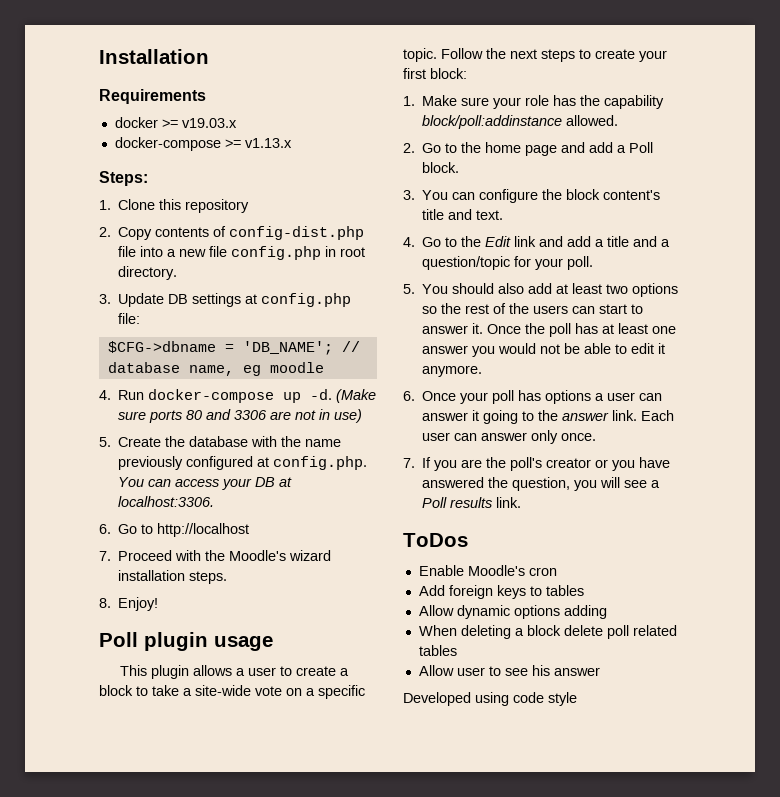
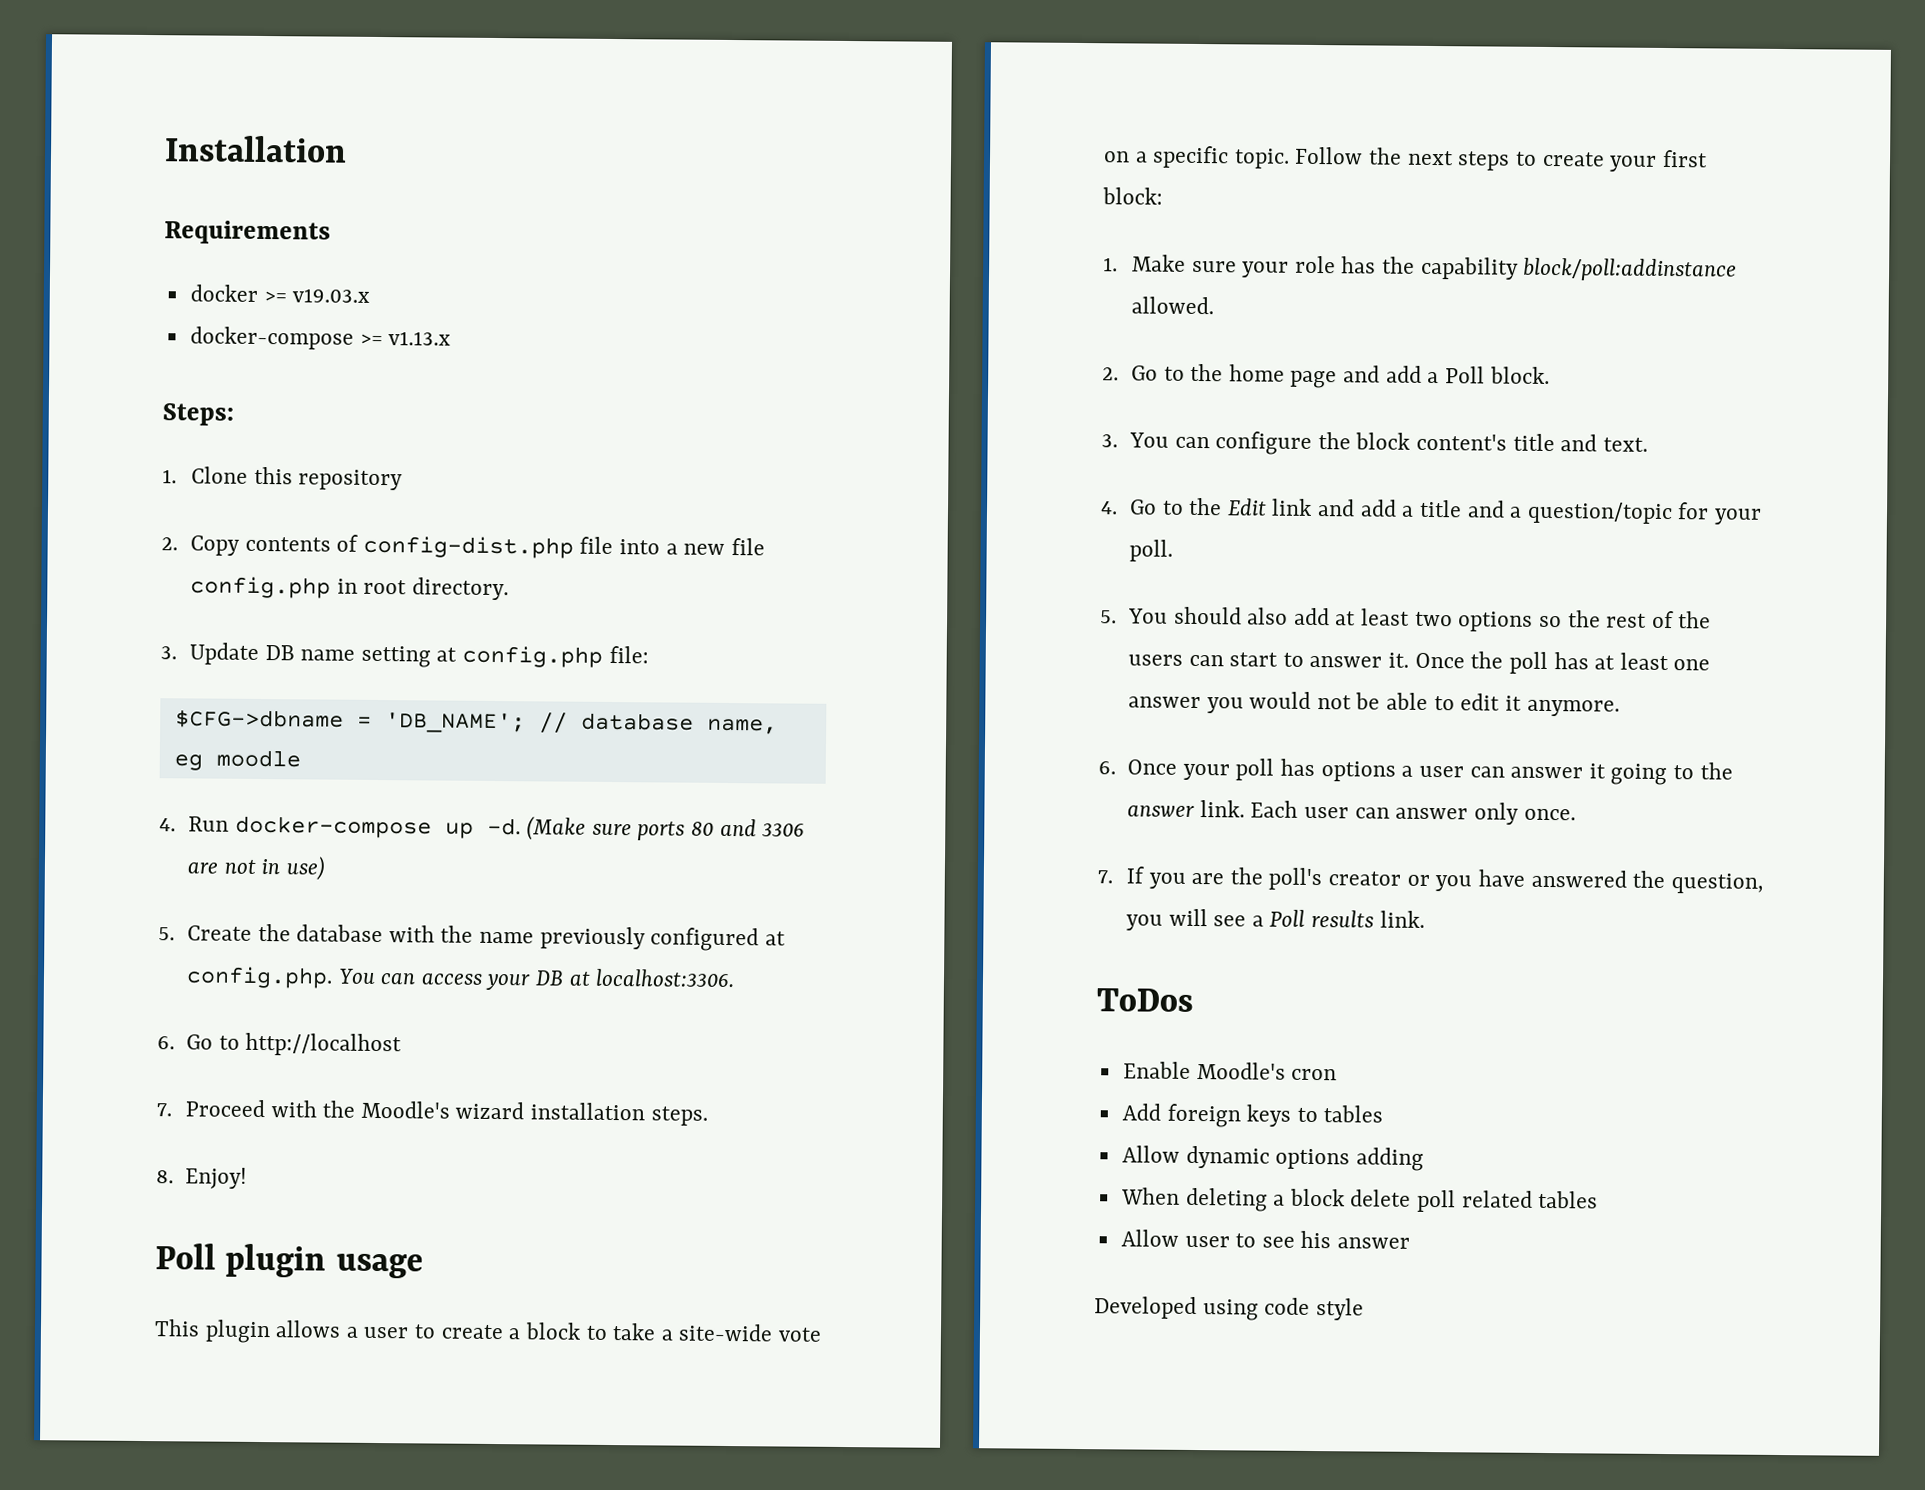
- 3. Update DB settings at config.php file:
+ 3. Update DB name setting at config.php file:

